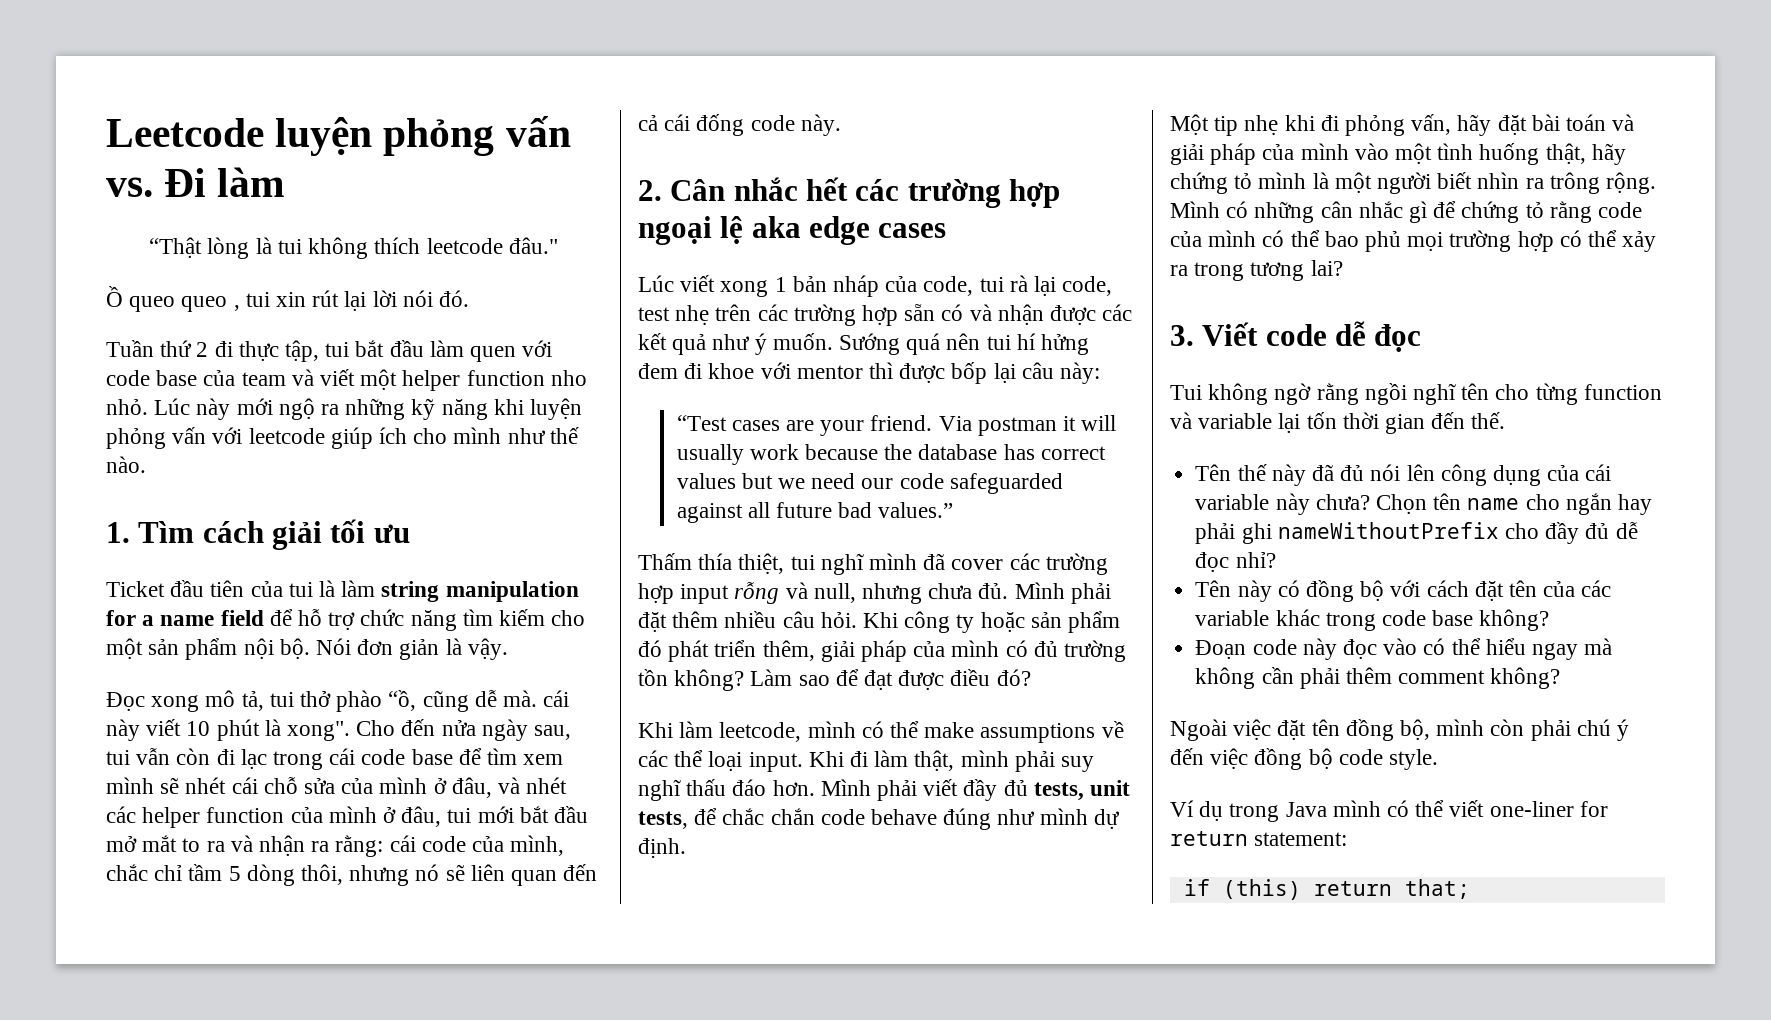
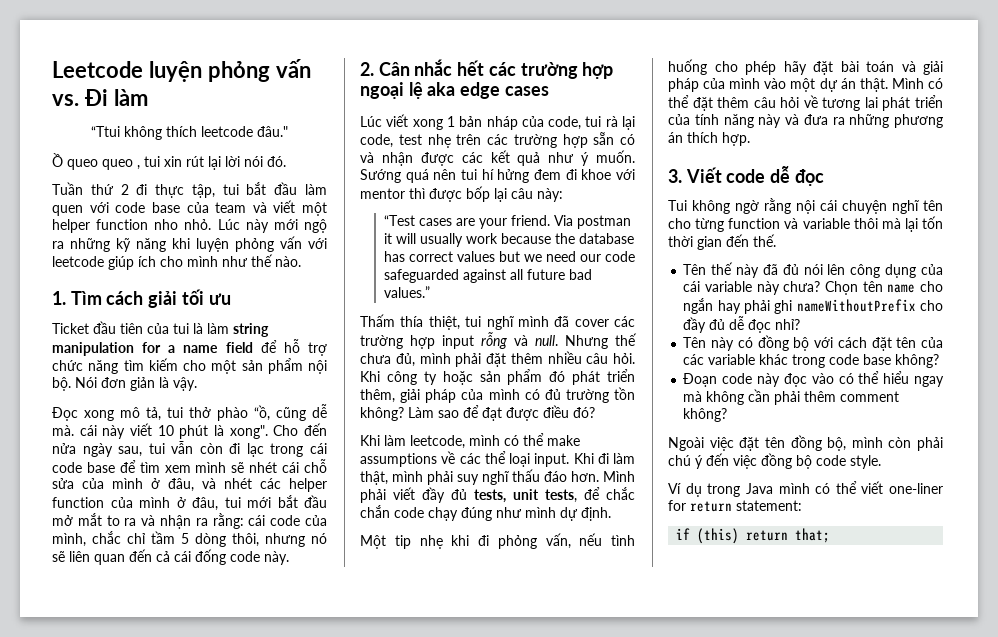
- “Thật lòng là tui không thích leetcode đâu."
+ “Ttui không thích leetcode đâu."
- Thấm thía thiệt, tui nghĩ mình đã cover các trường hợp input rỗng và null, nhưng chưa đủ. Mình phải đặt thêm nhiều câu hỏi.
+ Thấm thía thiệt, tui nghĩ mình đã cover các trường hợp input rỗng và null. Nhưng thế chưa đủ, mình phải đặt thêm nhiều câu hỏi.
- Mình phải viết đầy đủ tests, unit tests, để chắc chắn code behave đúng như mình dự định.
+ Mình phải viết đầy đủ tests, unit tests, để chắc chắn code chạy đúng như mình dự định.
- Một tip nhẹ khi đi phỏng vấn, hãy đặt bài toán và giải pháp của mình vào một tình huống thật, hãy chứng tỏ mình là một người biết nhìn ra trông rộng. Mình có những cân nhắc gì để chứng tỏ rằng code của mình có thể bao phủ mọi trường hợp có thể xảy ra trong tương lai?
+ Một tip nhẹ khi đi phỏng vấn, nếu tình huống cho phép hãy đặt bài toán và giải pháp của mình vào một dự án thật. Mình có thể đặt thêm câu hỏi về tương lai phát triển của tính năng này và đưa ra những phương án thích hợp.
- Tui không ngờ rằng ngồi nghĩ tên cho từng function và variable lại tốn thời gian đến thế.
+ Tui không ngờ rằng nội cái chuyện nghĩ tên cho từng function và variable thôi mà lại tốn thời gian đến thế.

